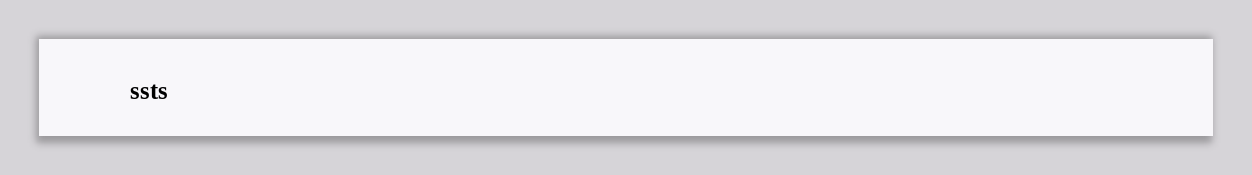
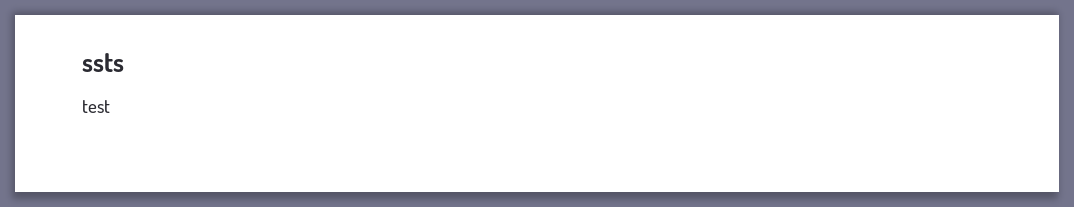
+ test

